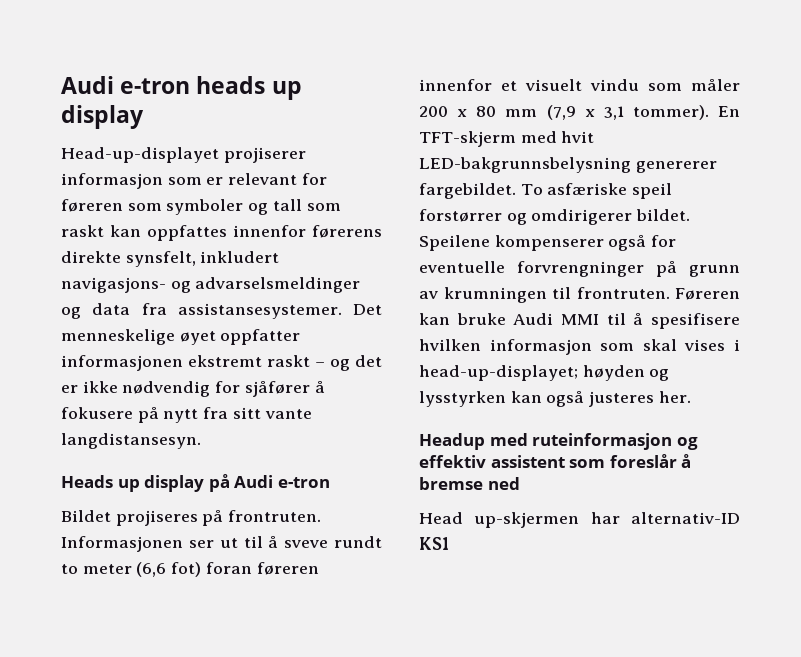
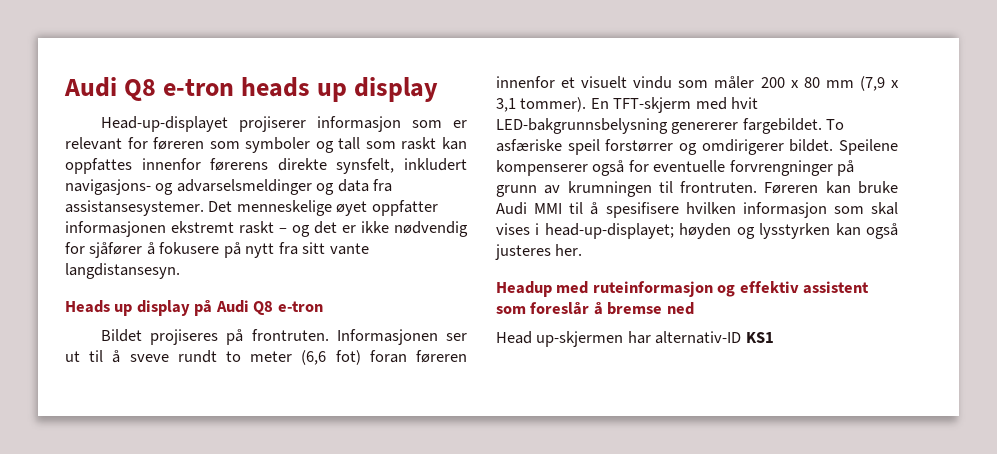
- Audi e-tron heads up display
+ Audi Q8 e-tron heads up display
- Heads up display på Audi e-tron
+ Heads up display på Audi Q8 e-tron

